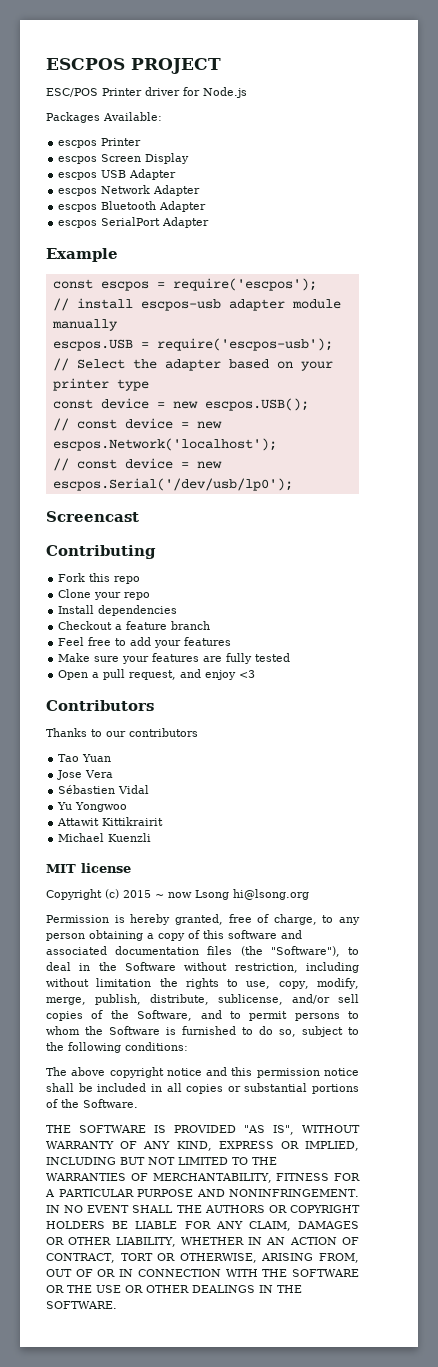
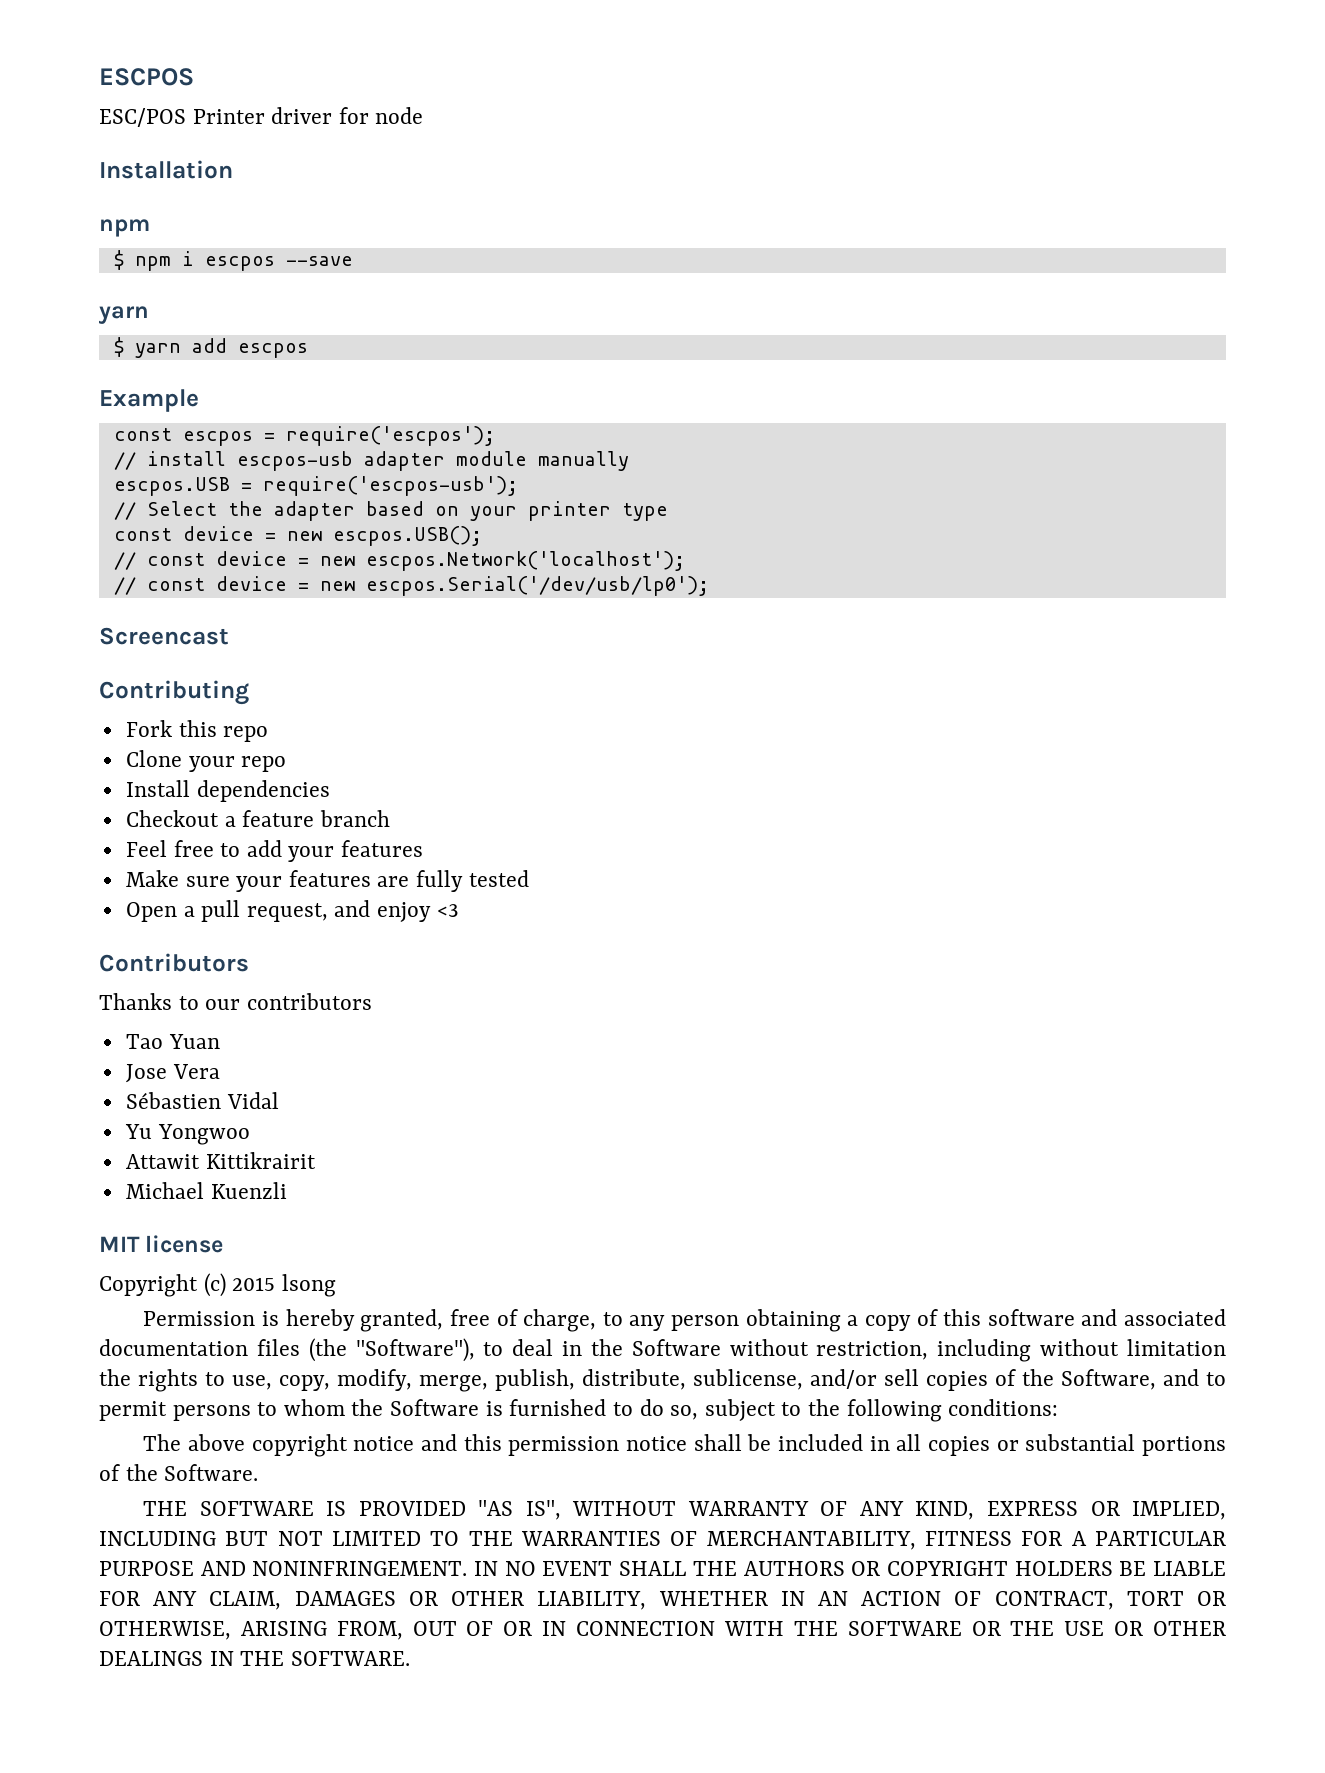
- ESCPOS PROJECT
+ ESCPOS
- ESC/POS Printer driver for Node.js
- Packages Available:
- escpos Printer
- escpos Screen Display
- escpos USB Adapter
- escpos Network Adapter
- escpos Bluetooth Adapter
- escpos SerialPort Adapter
+ ESC/POS Printer driver for node
+ Installation
+ npm
+ $ npm i escpos --save
+ yarn
+ $ yarn add escpos
- Copyright (c) 2015 ~ now Lsong hi@lsong.org
+ Copyright (c) 2015 lsong

